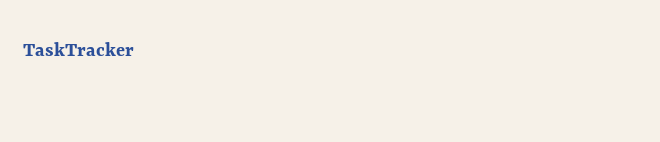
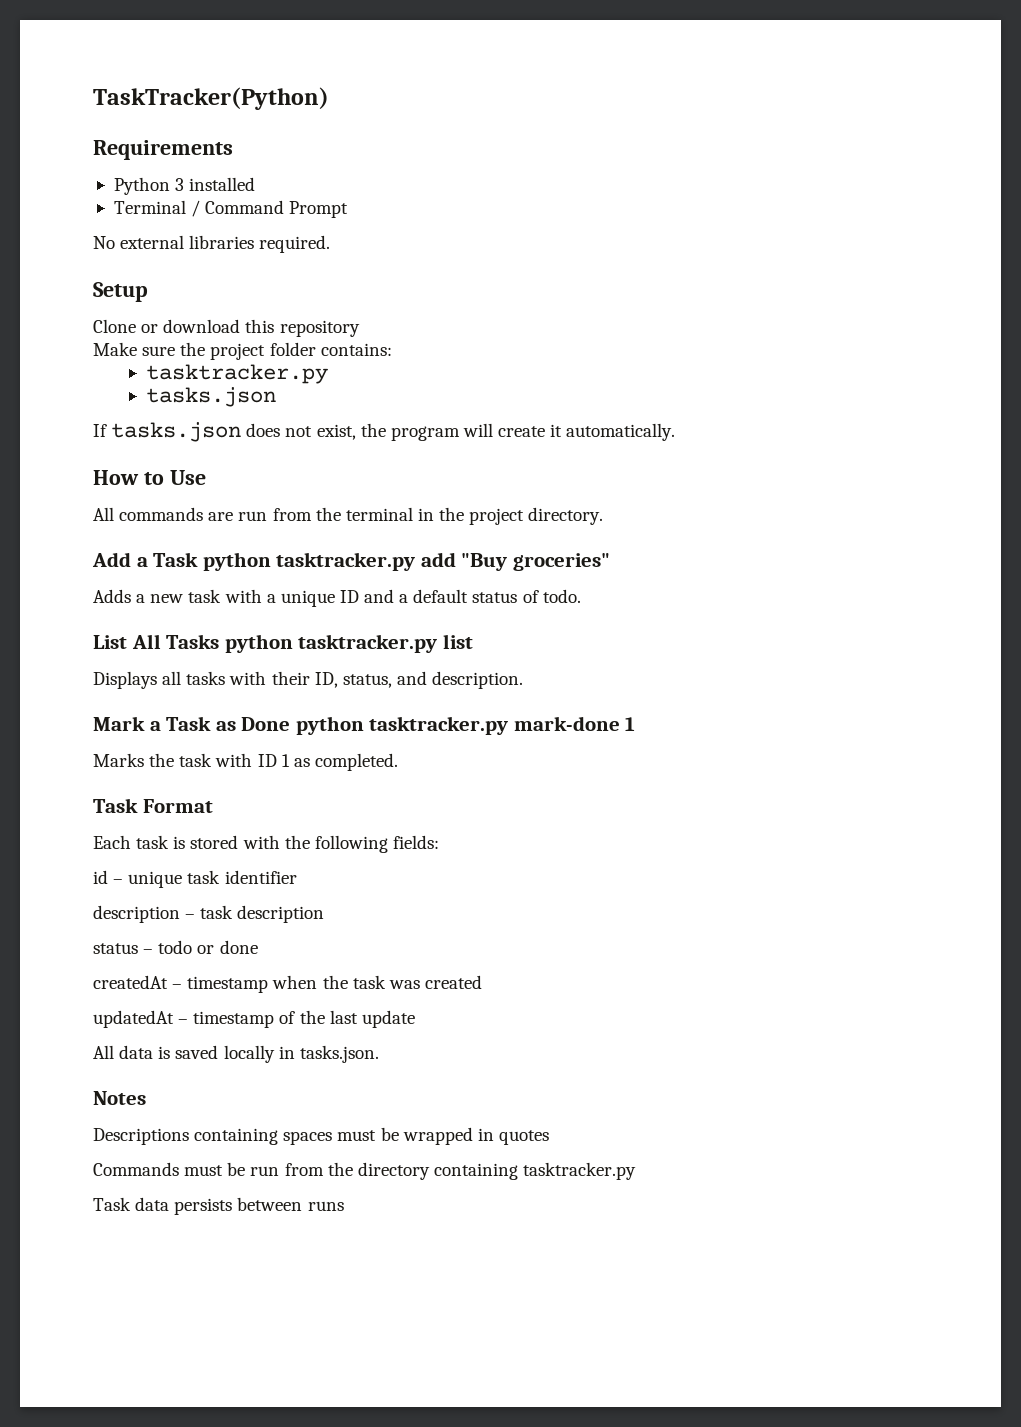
- TaskTracker
+ TaskTracker(Python)
+ Requirements
+ Python 3 installed
+ Terminal / Command Prompt
+ No external libraries required.
+ Setup
+ Clone or download this repository
+ Make sure the project folder contains:
+ tasktracker.py
+ tasks.json
+ If tasks.json does not exist, the program will create it automatically.
+ How to Use
+ All commands are run from the terminal in the project directory.
+ Add a Task python tasktracker.py add "Buy groceries"
+ Adds a new task with a unique ID and a default status of todo.
+ List All Tasks python tasktracker.py list
+ Displays all tasks with their ID, status, and description.
+ Mark a Task as Done python tasktracker.py mark-done 1
+ Marks the task with ID 1 as completed.
+ Task Format
+ Each task is stored with the following fields:
+ id – unique task identifier
+ description – task description
+ status – todo or done
+ createdAt – timestamp when the task was created
+ updatedAt – timestamp of the last update
+ All data is saved locally in tasks.json.
+ Notes
+ Descriptions containing spaces must be wrapped in quotes
+ Commands must be run from the directory containing tasktracker.py
+ Task data persists between runs

